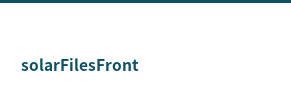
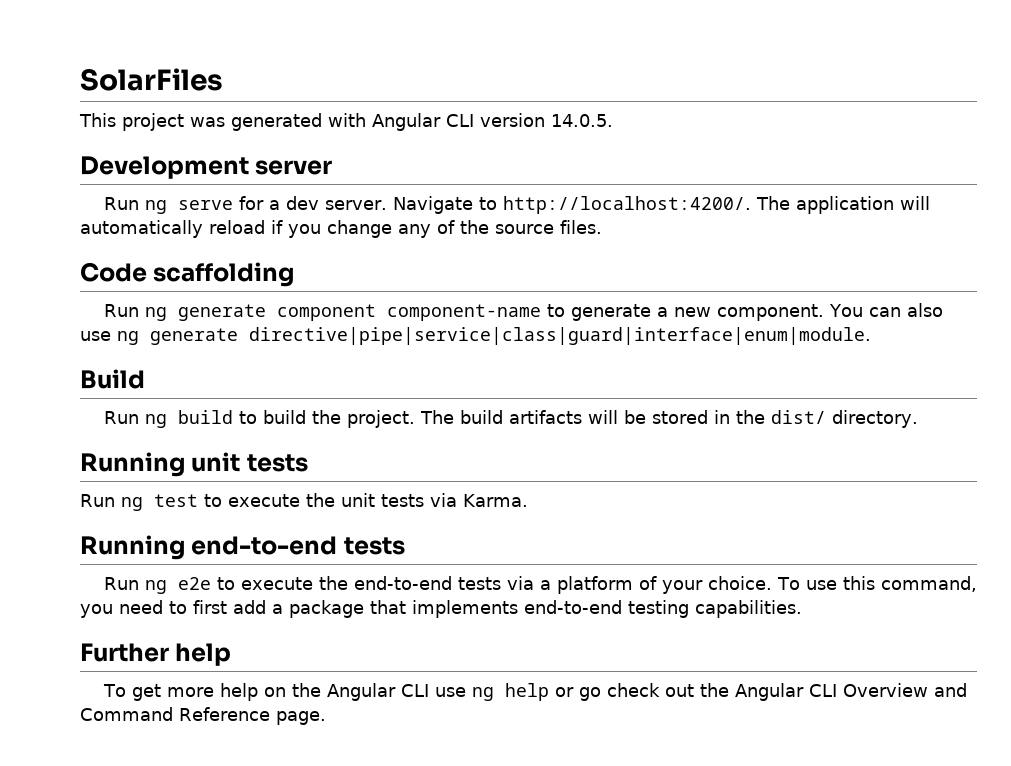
- solarFilesFront
+ SolarFiles
+ This project was generated with Angular CLI version 14.0.5.
+ Development server
+ Run ng serve for a dev server. Navigate to http://localhost:4200/. The application will automatically reload if you change any of the source files.
+ Code scaffolding
+ Run ng generate component component-name to generate a new component. You can also use ng generate directive|pipe|service|class|guard|interface|enum|module.
+ Build
+ Run ng build to build the project. The build artifacts will be stored in the dist/ directory.
+ Running unit tests
+ Run ng test to execute the unit tests via Karma.
+ Running end-to-end tests
+ Run ng e2e to execute the end-to-end tests via a platform of your choice. To use this command, you need to first add a package that implements end-to-end testing capabilities.
+ Further help
+ To get more help on the Angular CLI use ng help or go check out the Angular CLI Overview and Command Reference page.

